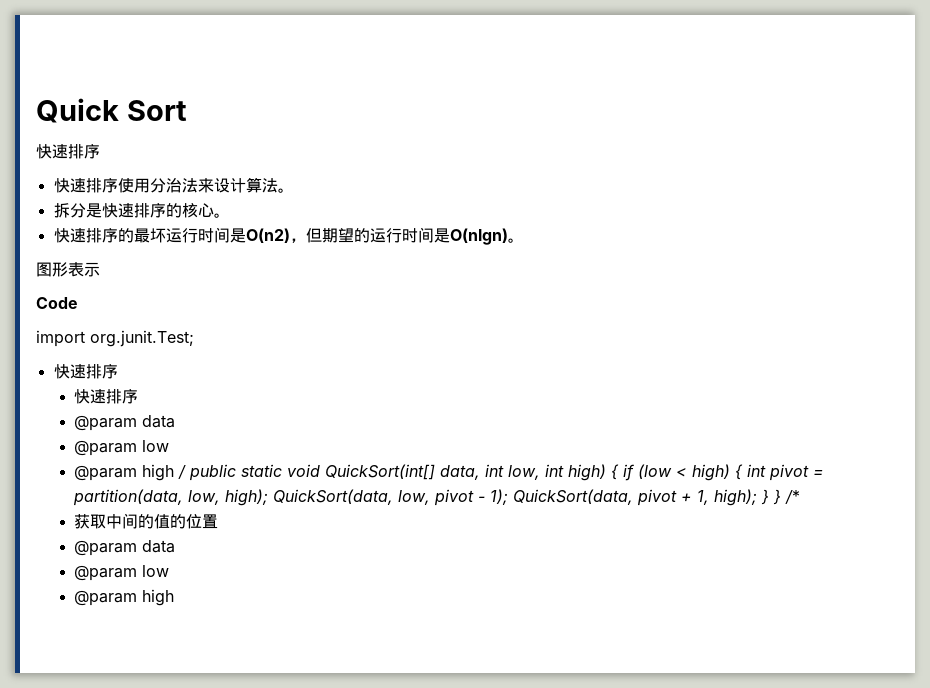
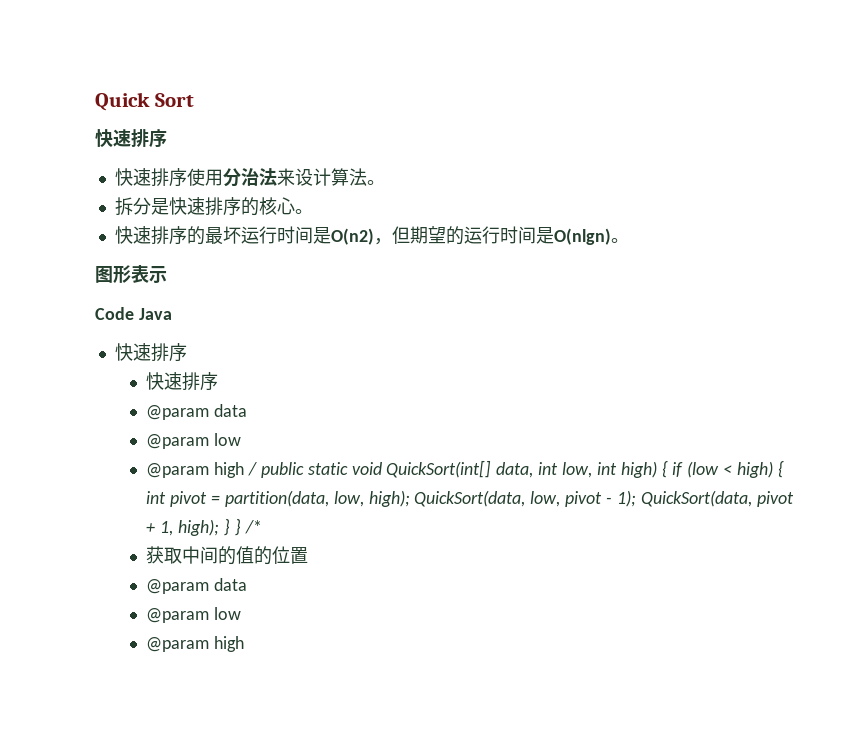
- Code
- import org.junit.Test;
+ Code Java

